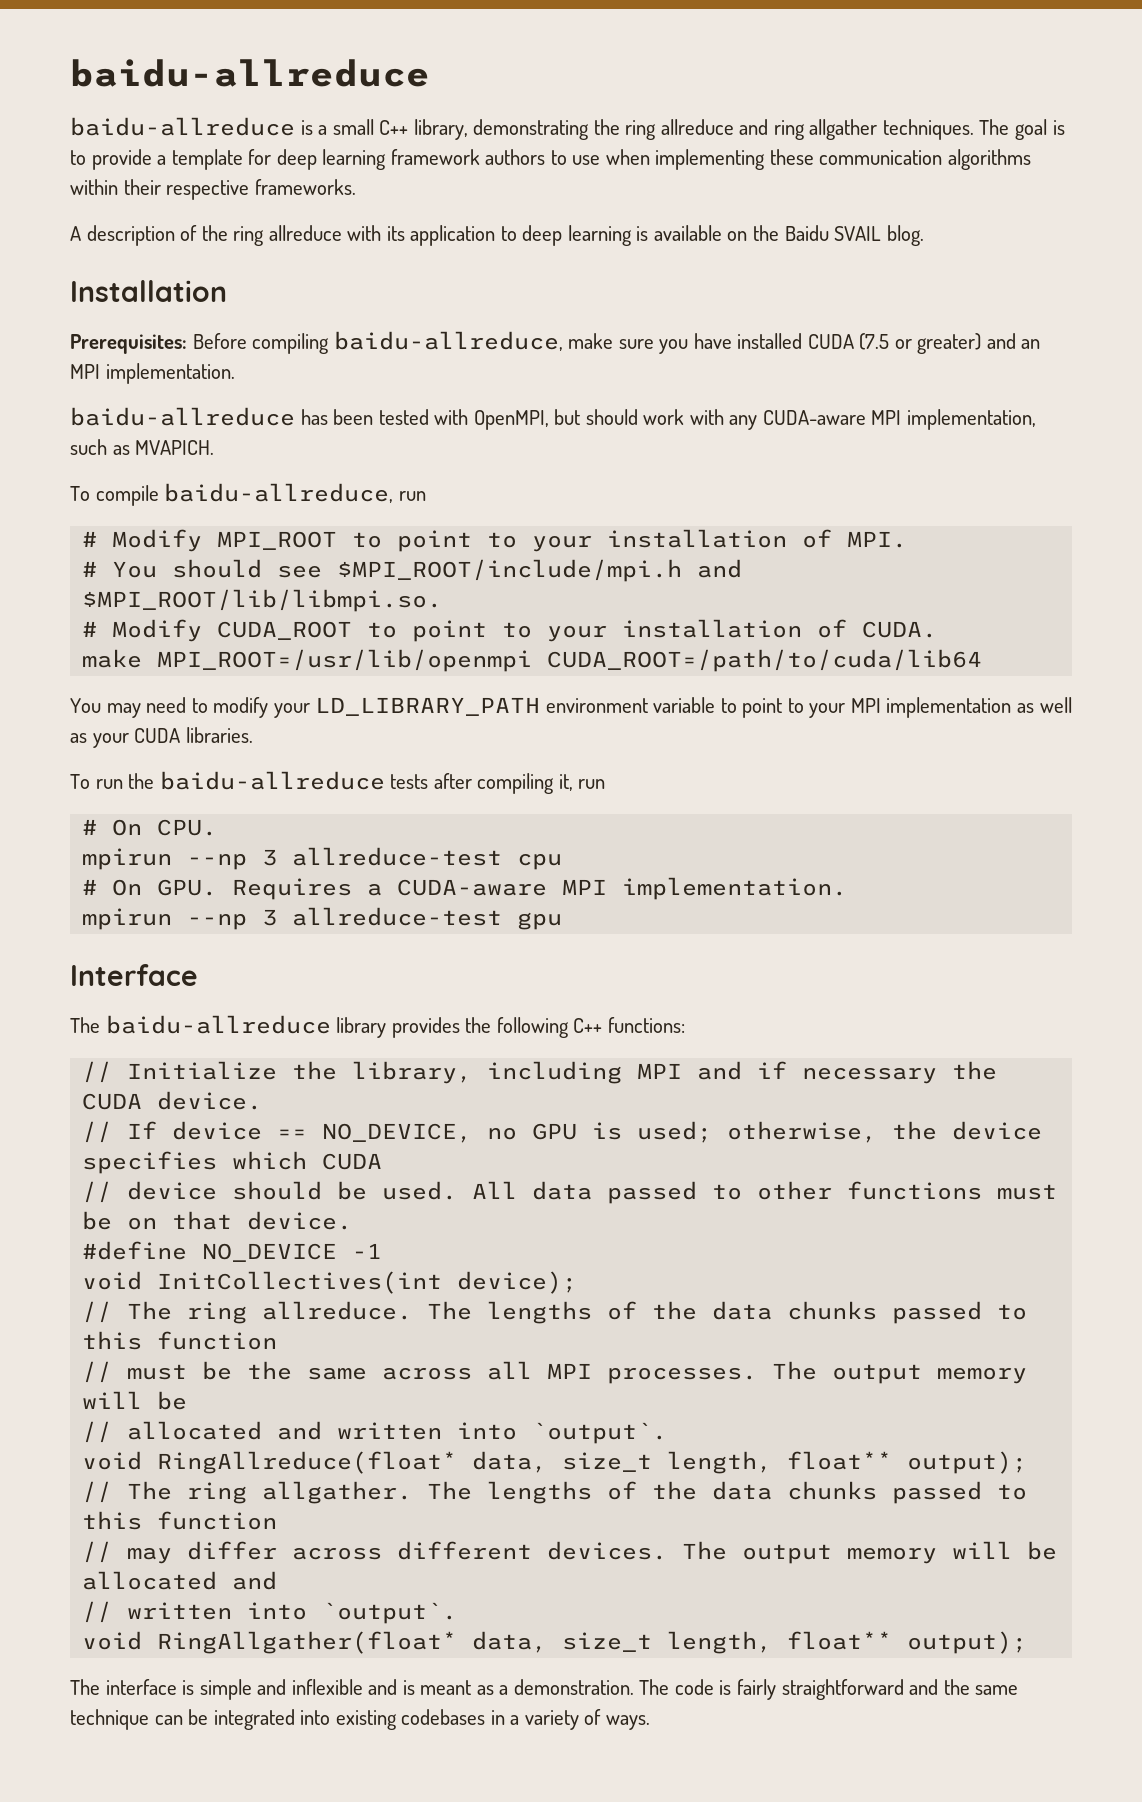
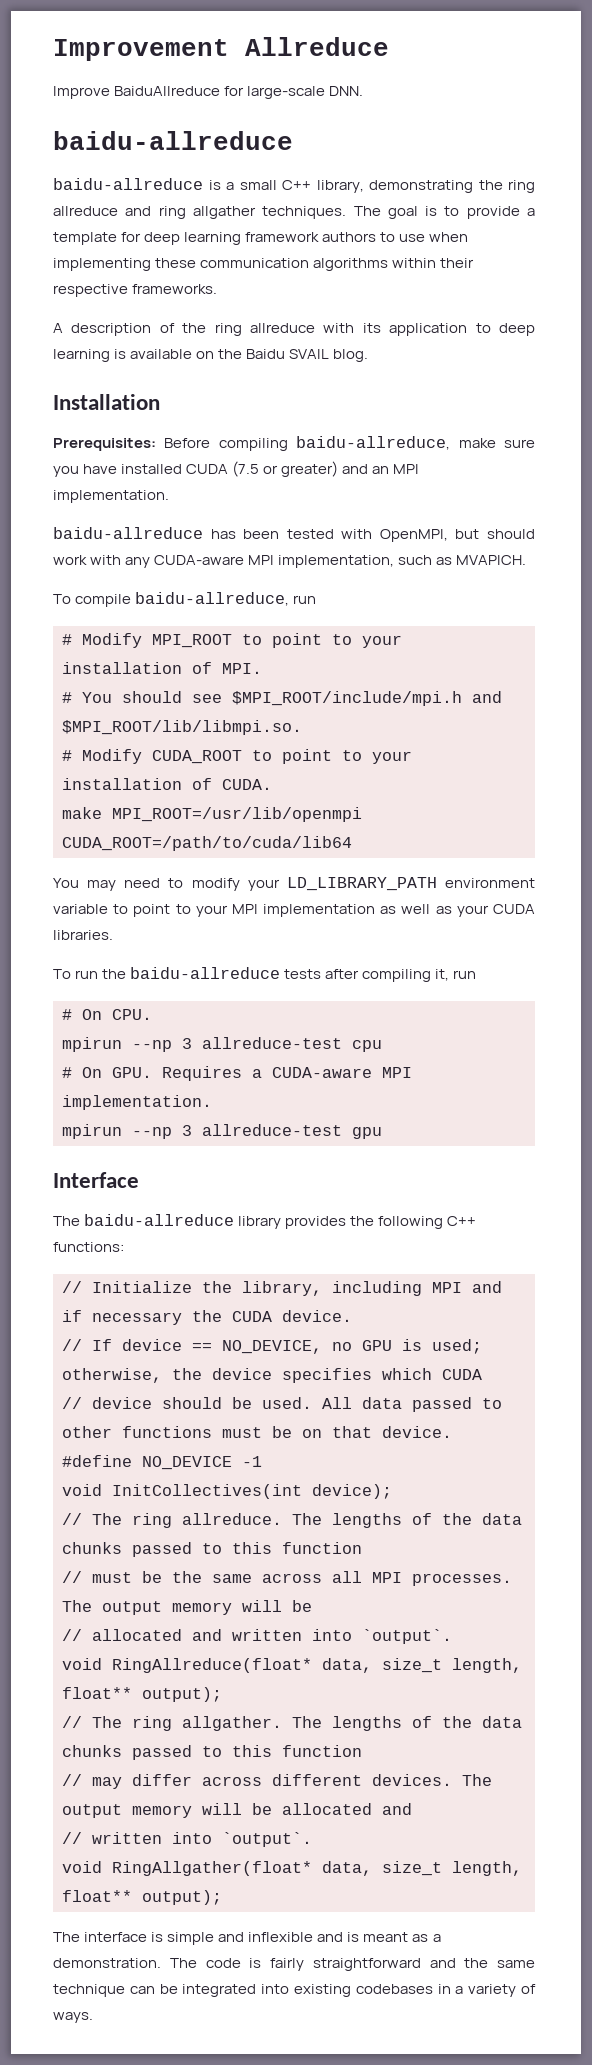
+ Improvement Allreduce
+ Improve BaiduAllreduce for large-scale DNN.

